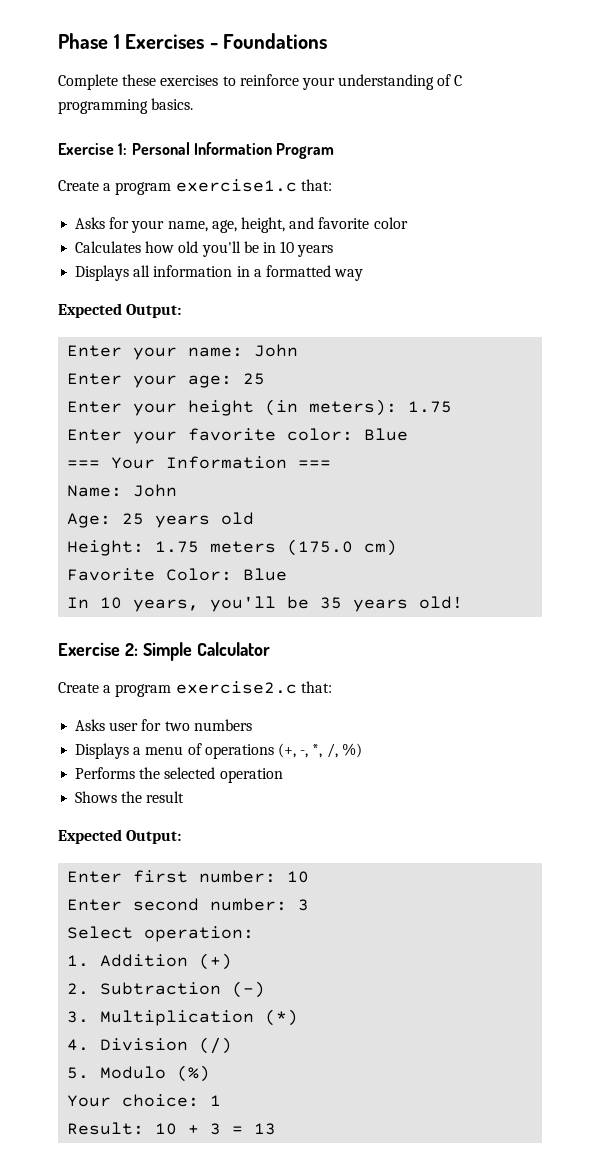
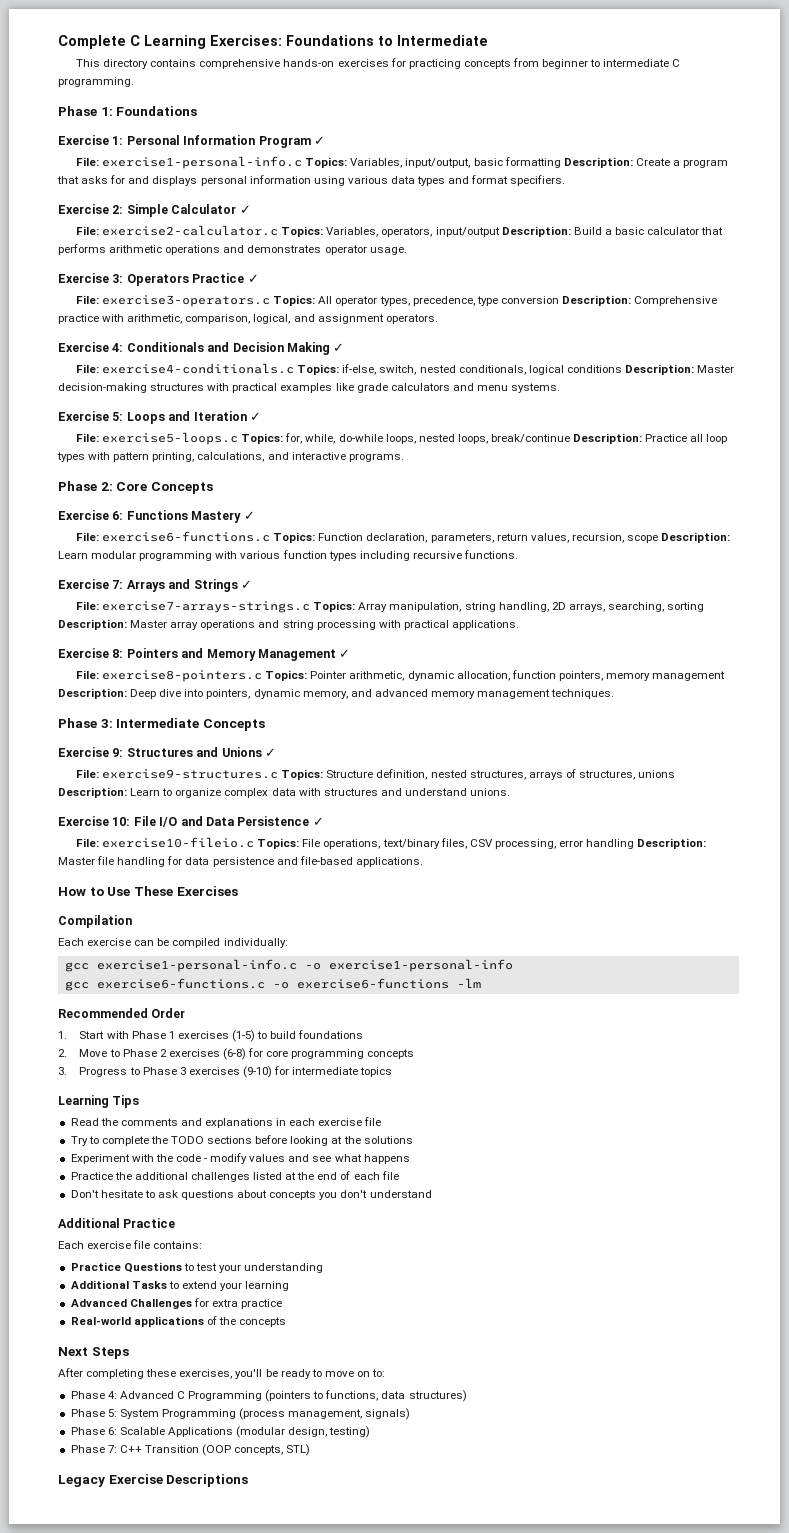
- Phase 1 Exercises - Foundations
- Complete these exercises to reinforce your understanding of C programming basics.
+ Complete C Learning Exercises: Foundations to Intermediate
+ This directory contains comprehensive hands-on exercises for practicing concepts from beginner to intermediate C programming.
+ Phase 1: Foundations
- Exercise 1: Personal Information Program
- Create a program exercise1.c that:
- Asks for your name, age, height, and favorite color
- Calculates how old you'll be in 10 years
- Displays all information in a formatted way
- Expected Output:
- Enter your name: John
- Enter your age: 25
- Enter your height (in meters): 1.75
- Enter your favorite color: Blue
- === Your Information ===
- Name: John
- Age: 25 years old
- Height: 1.75 meters (175.0 cm)
- Favorite Color: Blue
- In 10 years, you'll be 35 years old!
- Exercise 2: Simple Calculator
- Create a program exercise2.c that:
- Asks user for two numbers
- Displays a menu of operations (+, -, *, /, %)
- Performs the selected operation
- Shows the result
- Expected Output:
- Enter first number: 10
- Enter second number: 3
- Select operation:
- 1. Addition (+)
- 2. Subtraction (-)
- 3. Multiplication (*)
- 4. Division (/)
- 5. Modulo (%)
- Your choice: 1
- Result: 10 + 3 = 13
+ Exercise 1: Personal Information Program ✓
+ File: exercise1-personal-info.c Topics: Variables, input/output, basic formatting Description: Create a program that asks for and displays personal information using various data types and format specifiers.
+ Exercise 2: Simple Calculator ✓
+ File: exercise2-calculator.c Topics: Variables, operators, input/output Description: Build a basic calculator that performs arithmetic operations and demonstrates operator usage.
+ Exercise 3: Operators Practice ✓
+ File: exercise3-operators.c Topics: All operator types, precedence, type conversion Description: Comprehensive practice with arithmetic, comparison, logical, and assignment operators.
+ Exercise 4: Conditionals and Decision Making ✓
+ File: exercise4-conditionals.c Topics: if-else, switch, nested conditionals, logical conditions Description: Master decision-making structures with practical examples like grade calculators and menu systems.
+ Exercise 5: Loops and Iteration ✓
+ File: exercise5-loops.c Topics: for, while, do-while loops, nested loops, break/continue Description: Practice all loop types with pattern printing, calculations, and interactive programs.
+ Phase 2: Core Concepts
+ Exercise 6: Functions Mastery ✓
+ File: exercise6-functions.c Topics: Function declaration, parameters, return values, recursion, scope Description: Learn modular programming with various function types including recursive functions.
+ Exercise 7: Arrays and Strings ✓
+ File: exercise7-arrays-strings.c Topics: Array manipulation, string handling, 2D arrays, searching, sorting Description: Master array operations and string processing with practical applications.
+ Exercise 8: Pointers and Memory Management ✓
+ File: exercise8-pointers.c Topics: Pointer arithmetic, dynamic allocation, function pointers, memory management Description: Deep dive into pointers, dynamic memory, and advanced memory management techniques.
+ Phase 3: Intermediate Concepts
+ Exercise 9: Structures and Unions ✓
+ File: exercise9-structures.c Topics: Structure definition, nested structures, arrays of structures, unions Description: Learn to organize complex data with structures and understand unions.
+ Exercise 10: File I/O and Data Persistence ✓
+ File: exercise10-fileio.c Topics: File operations, text/binary files, CSV processing, error handling Description: Master file handling for data persistence and file-based applications.
+ How to Use These Exercises
+ Compilation
+ Each exercise can be compiled individually:
+ gcc exercise1-personal-info.c -o exercise1-personal-info
+ gcc exercise6-functions.c -o exercise6-functions -lm
+ Recommended Order
+ 1. Start with Phase 1 exercises (1-5) to build foundations
+ 2. Move to Phase 2 exercises (6-8) for core programming concepts
+ 3. Progress to Phase 3 exercises (9-10) for intermediate topics
+ Learning Tips
+ Read the comments and explanations in each exercise file
+ Try to complete the TODO sections before looking at the solutions
+ Experiment with the code - modify values and see what happens
+ Practice the additional challenges listed at the end of each file
+ Don't hesitate to ask questions about concepts you don't understand
+ Additional Practice
+ Each exercise file contains:
+ Practice Questions to test your understanding
+ Additional Tasks to extend your learning
+ Advanced Challenges for extra practice
+ Real-world applications of the concepts
+ Next Steps
+ After completing these exercises, you'll be ready to move on to:
+ Phase 4: Advanced C Programming (pointers to functions, data structures)
+ Phase 5: System Programming (process management, signals)
+ Phase 6: Scalable Applications (modular design, testing)
+ Phase 7: C++ Transition (OOP concepts, STL)
+ Legacy Exercise Descriptions

